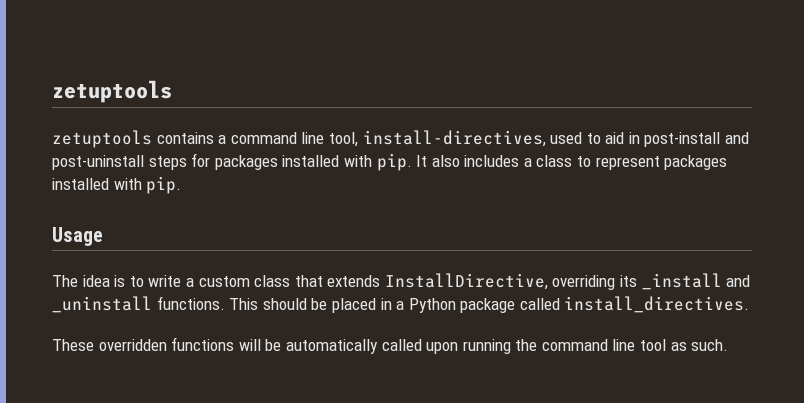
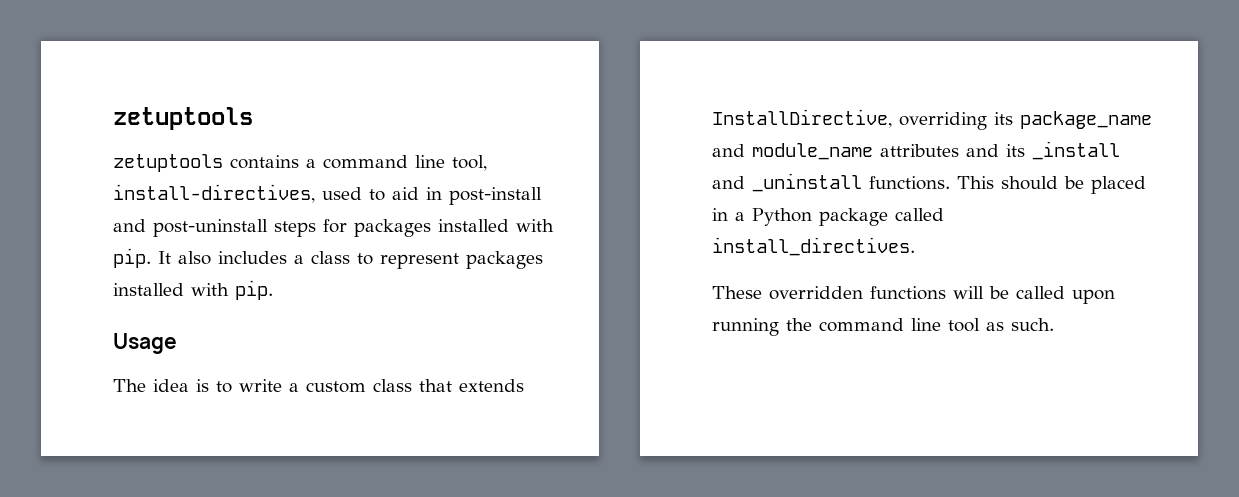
- The idea is to write a custom class that extends InstallDirective, overriding its _install and _uninstall functions.
+ The idea is to write a custom class that extends InstallDirective, overriding its package_name and module_name attributes and its _install and _uninstall functions.
- These overridden functions will be automatically called upon running the command line tool as such.
+ These overridden functions will be called upon running the command line tool as such.

